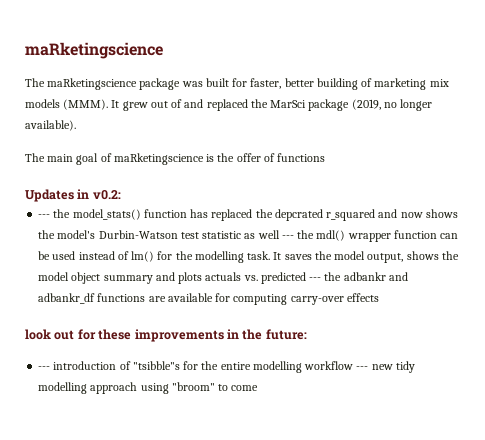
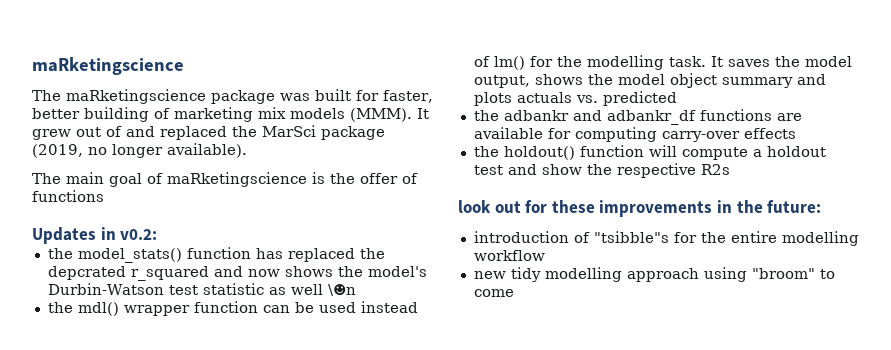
- --- the model_stats() function has replaced the depcrated r_squared and now shows the model's Durbin-Watson test statistic as well --- the mdl() wrapper function can be used instead of lm() for the modelling task.
+ the model_stats() function has replaced the depcrated r_squared and now shows the model's Durbin-Watson test statistic as well \☻n
+ the mdl() wrapper function can be used instead of lm() for the modelling task.
- It saves the model output, shows the model object summary and plots actuals vs. predicted --- the adbankr and adbankr_df functions are available for computing carry-over effects
+ It saves the model output, shows the model object summary and plots actuals vs. predicted
+ the adbankr and adbankr_df functions are available for computing carry-over effects
+ the holdout() function will compute a holdout test and show the respective R2s
- --- introduction of "tsibble"s for the entire modelling workflow --- new tidy modelling approach using "broom" to come
+ introduction of "tsibble"s for the entire modelling workflow
+ new tidy modelling approach using "broom" to come

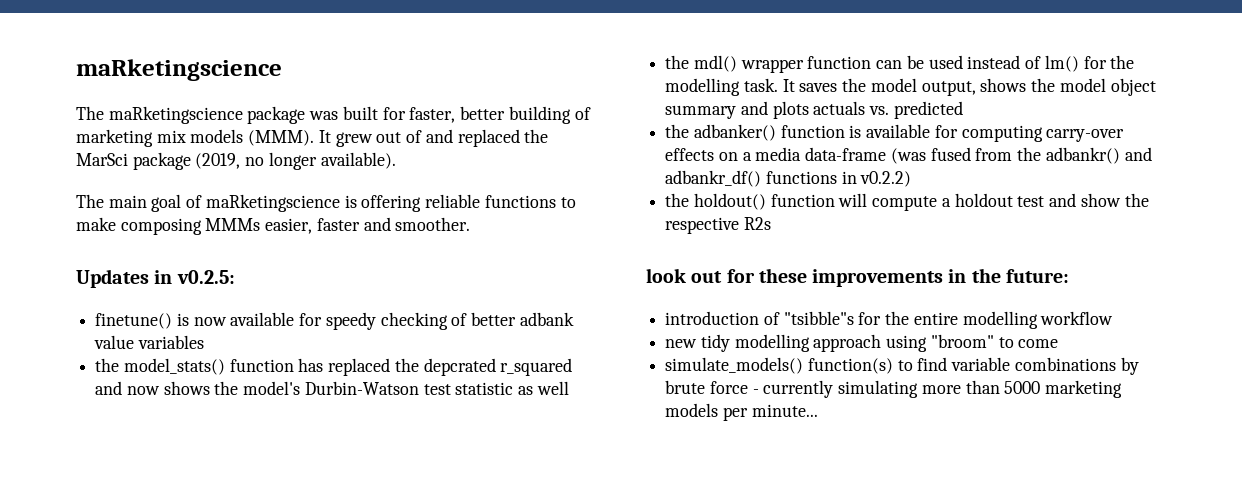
- The main goal of maRketingscience is the offer of functions
- Updates in v0.2:
+ The main goal of maRketingscience is offering reliable functions to make composing MMMs easier, faster and smoother.
+ Updates in v0.2.5:
+ finetune() is now available for speedy checking of better adbank value variables
- the model_stats() function has replaced the depcrated r_squared and now shows the model's Durbin-Watson test statistic as well \☻n
+ the model_stats() function has replaced the depcrated r_squared and now shows the model's Durbin-Watson test statistic as well
- the adbankr and adbankr_df functions are available for computing carry-over effects
+ the adbanker() function is available for computing carry-over effects on a media data-frame (was fused from the adbankr() and adbankr_df() functions in v0.2.2)
+ simulate_models() function(s) to find variable combinations by brute force - currently simulating more than 5000 marketing models per minute...

